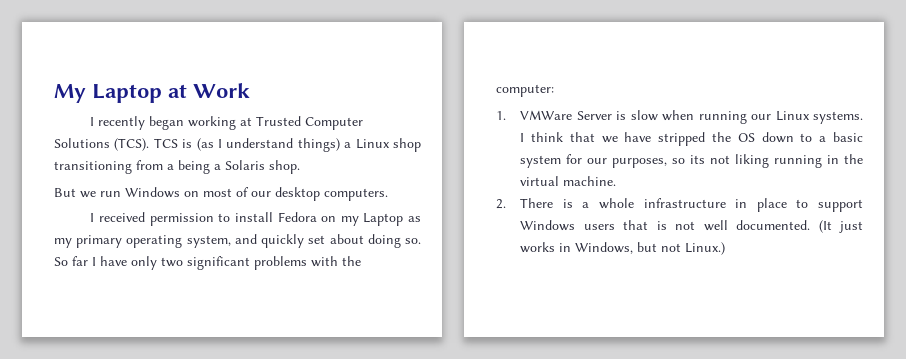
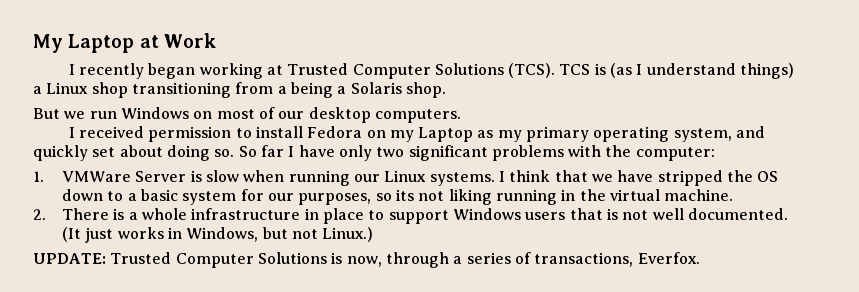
+ UPDATE: Trusted Computer Solutions is now, through a series of transactions, Everfox.

